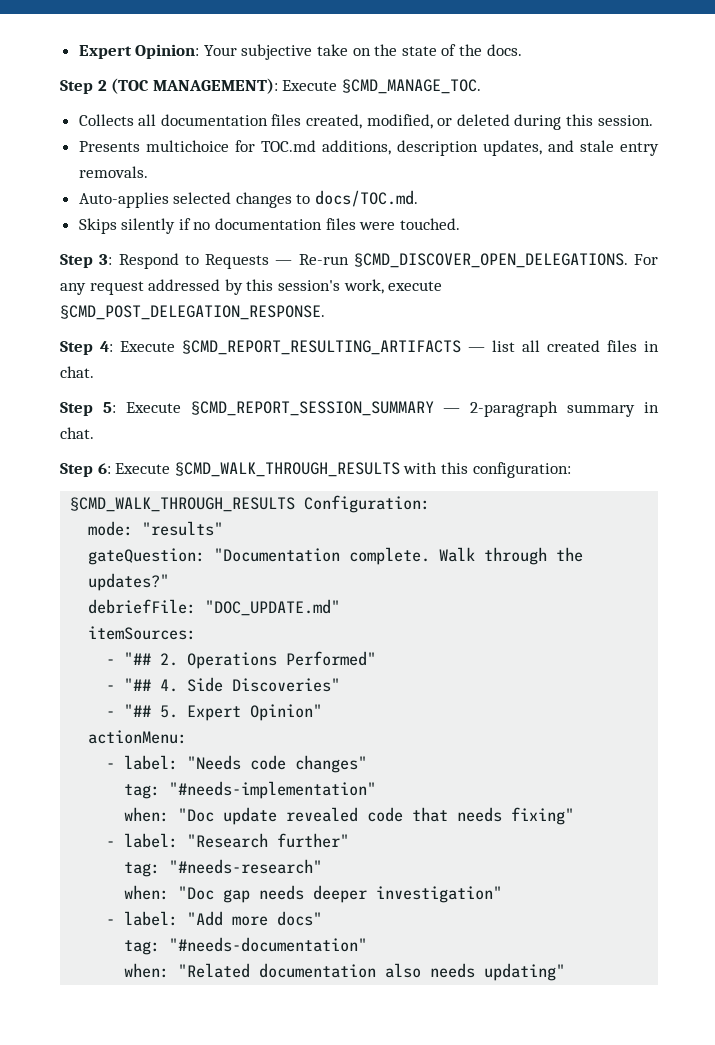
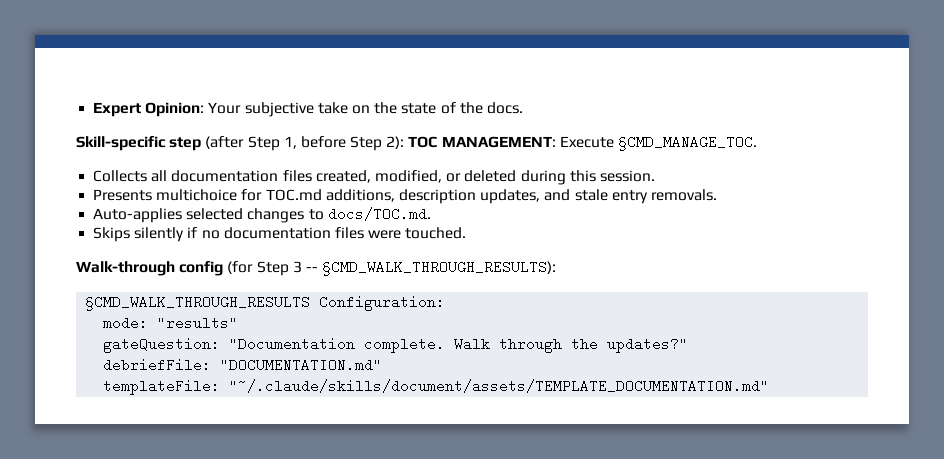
- Step 2 (TOC MANAGEMENT): Execute §CMD_MANAGE_TOC.
+ Skill-specific step (after Step 1, before Step 2): TOC MANAGEMENT: Execute §CMD_MANAGE_TOC.
- Step 3: Respond to Requests — Re-run §CMD_DISCOVER_OPEN_DELEGATIONS. For any request addressed by this session's work, execute §CMD_POST_DELEGATION_RESPONSE.
- Step 4: Execute §CMD_REPORT_RESULTING_ARTIFACTS — list all created files in chat.
- Step 5: Execute §CMD_REPORT_SESSION_SUMMARY — 2-paragraph summary in chat.
- Step 6: Execute §CMD_WALK_THROUGH_RESULTS with this configuration:
+ Walk-through config (for Step 3 -- §CMD_WALK_THROUGH_RESULTS):
- debriefFile: "DOC_UPDATE.md"
- itemSources:
- - "## 2. Operations Performed"
- - "## 4. Side Discoveries"
- - "## 5. Expert Opinion"
- actionMenu:
- - label: "Needs code changes"
- tag: "#needs-implementation"
- when: "Doc update revealed code that needs fixing"
- - label: "Research further"
- tag: "#needs-research"
- when: "Doc gap needs deeper investigation"
- - label: "Add more docs"
- tag: "#needs-documentation"
- when: "Related documentation also needs updating"
+ debriefFile: "DOCUMENTATION.md"
+ templateFile: "~/.claude/skills/document/assets/TEMPLATE_DOCUMENTATION.md"

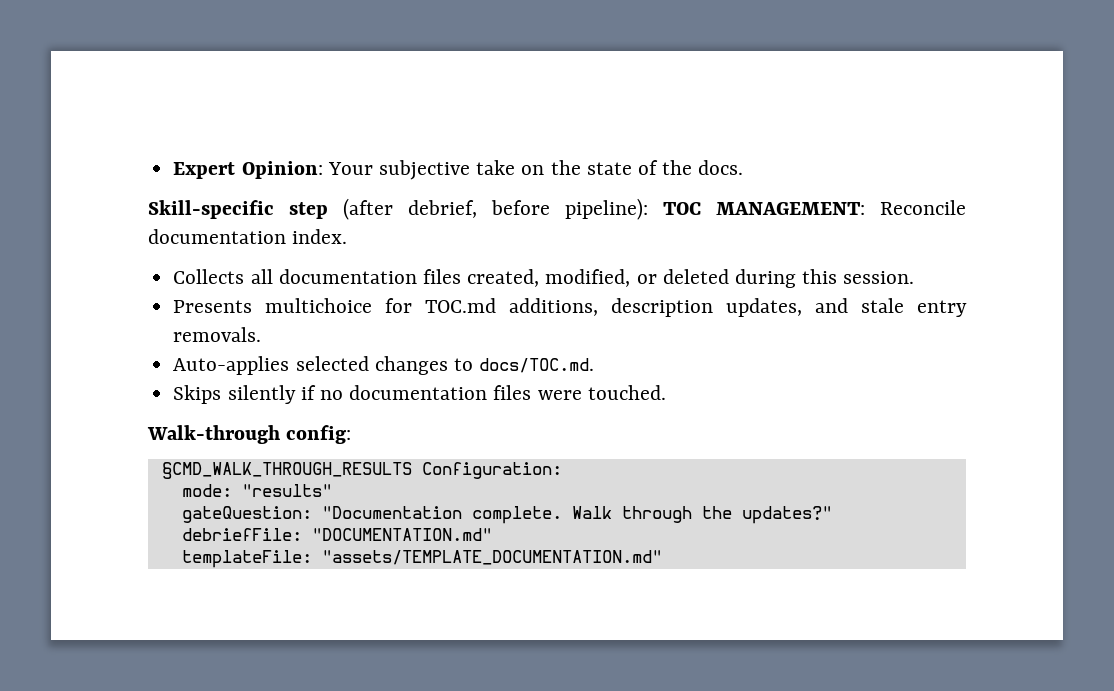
- Skill-specific step (after Step 1, before Step 2): TOC MANAGEMENT: Execute §CMD_MANAGE_TOC.
+ Skill-specific step (after debrief, before pipeline): TOC MANAGEMENT: Reconcile documentation index.
- Walk-through config (for Step 3 -- §CMD_WALK_THROUGH_RESULTS):
+ Walk-through config:
- templateFile: "~/.claude/skills/document/assets/TEMPLATE_DOCUMENTATION.md"
+ templateFile: "assets/TEMPLATE_DOCUMENTATION.md"

